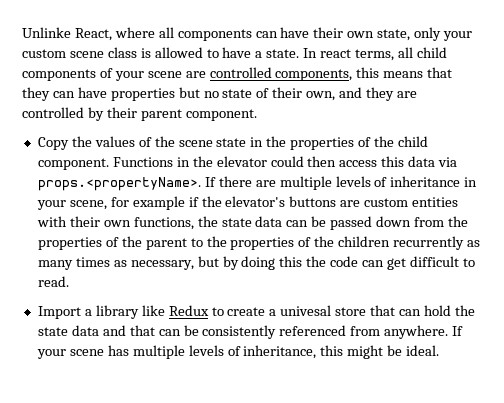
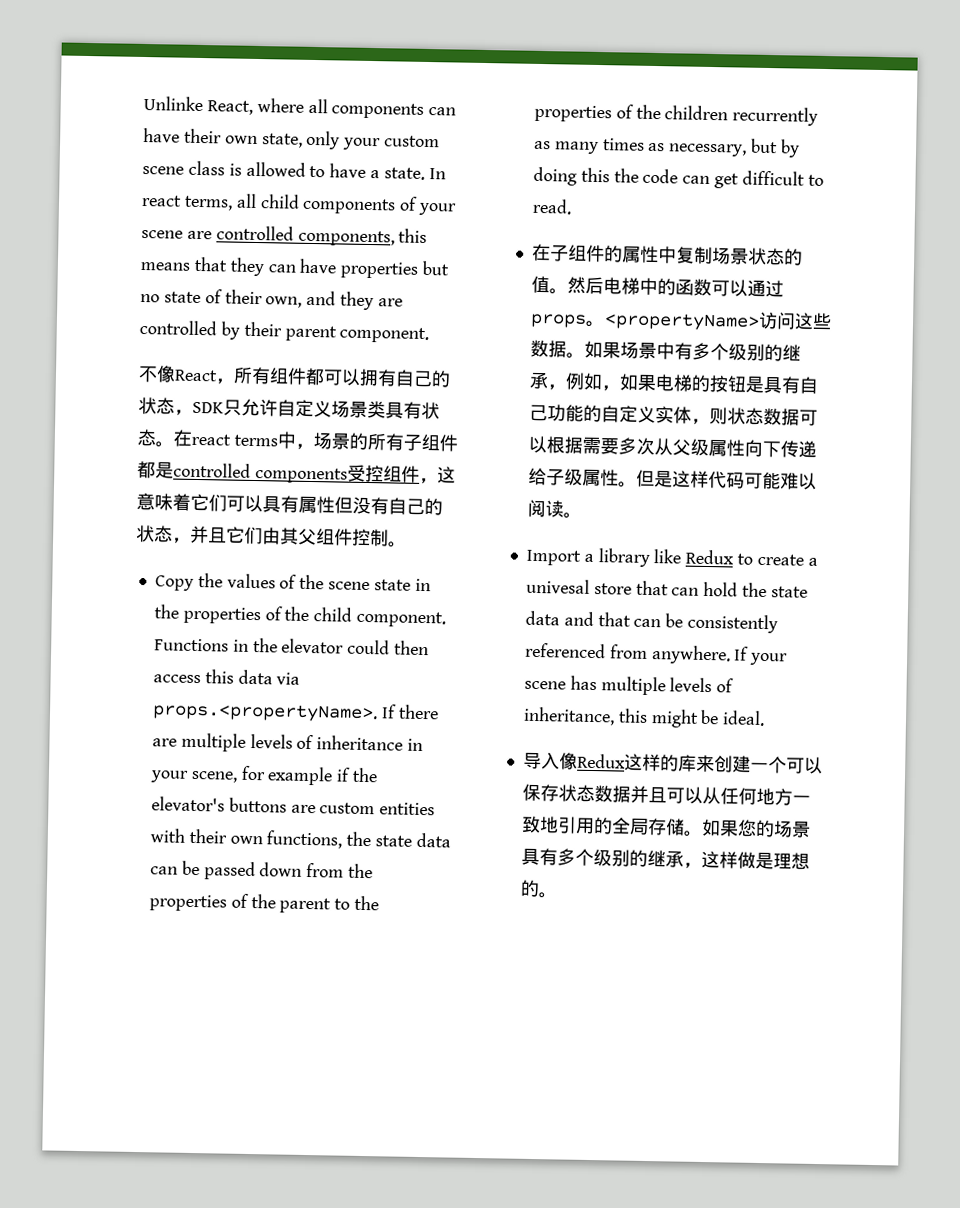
+ 不像React，所有组件都可以拥有自己的状态，SDK只允许自定义场景类具有状态。在react terms中，场景的所有子组件都是controlled components受控组件，这意味着它们可以具有属性但没有自己的状态，并且它们由其父组件控制。
+ 在子组件的属性中复制场景状态的值。然后电梯中的函数可以通过props。<propertyName>访问这些数据。如果场景中有多个级别的继承，例如，如果电梯的按钮是具有自己功能的自定义实体，则状态数据可以根据需要多次从父级属性向下传递给子级属性。但是这样代码可能难以阅读。
+ 导入像Redux这样的库来创建一个可以保存状态数据并且可以从任何地方一致地引用的全局存储。如果您的场景具有多个级别的继承，这样做是理想的。

